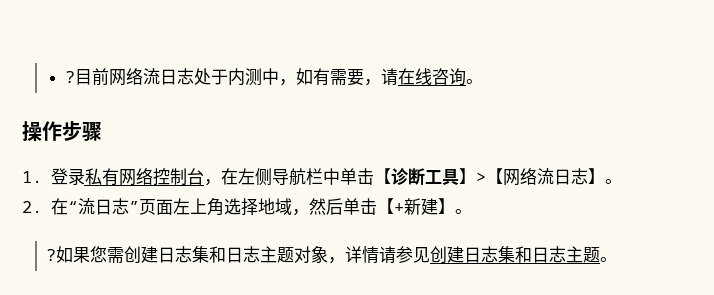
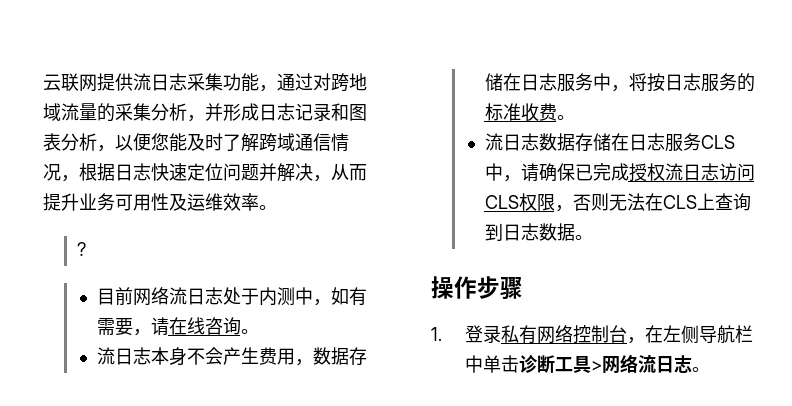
- ?目前网络流日志处于内测中，如有需要，请在线咨询。
+ 云联网提供流日志采集功能，通过对跨地域流量的采集分析，并形成日志记录和图表分析，以便您能及时了解跨域通信情况，根据日志快速定位问题并解决，从而提升业务可用性及运维效率。
+ ?
+ 目前网络流日志处于内测中，如有需要，请在线咨询。
+ 流日志本身不会产生费用，数据存储在日志服务中，将按日志服务的标准收费。
+ 流日志数据存储在日志服务CLS中，请确保已完成授权流日志访问CLS权限，否则无法在CLS上查询到日志数据。
- 1.登录私有网络控制台，在左侧导航栏中单击【诊断工具】>【网络流日志】。
- 2.在“流日志”页面左上角选择地域，然后单击【+新建】。
- ?如果您需创建日志集和日志主题对象，详情请参见创建日志集和日志主题。
+ 1.登录私有网络控制台，在左侧导航栏中单击诊断工具>网络流日志。

